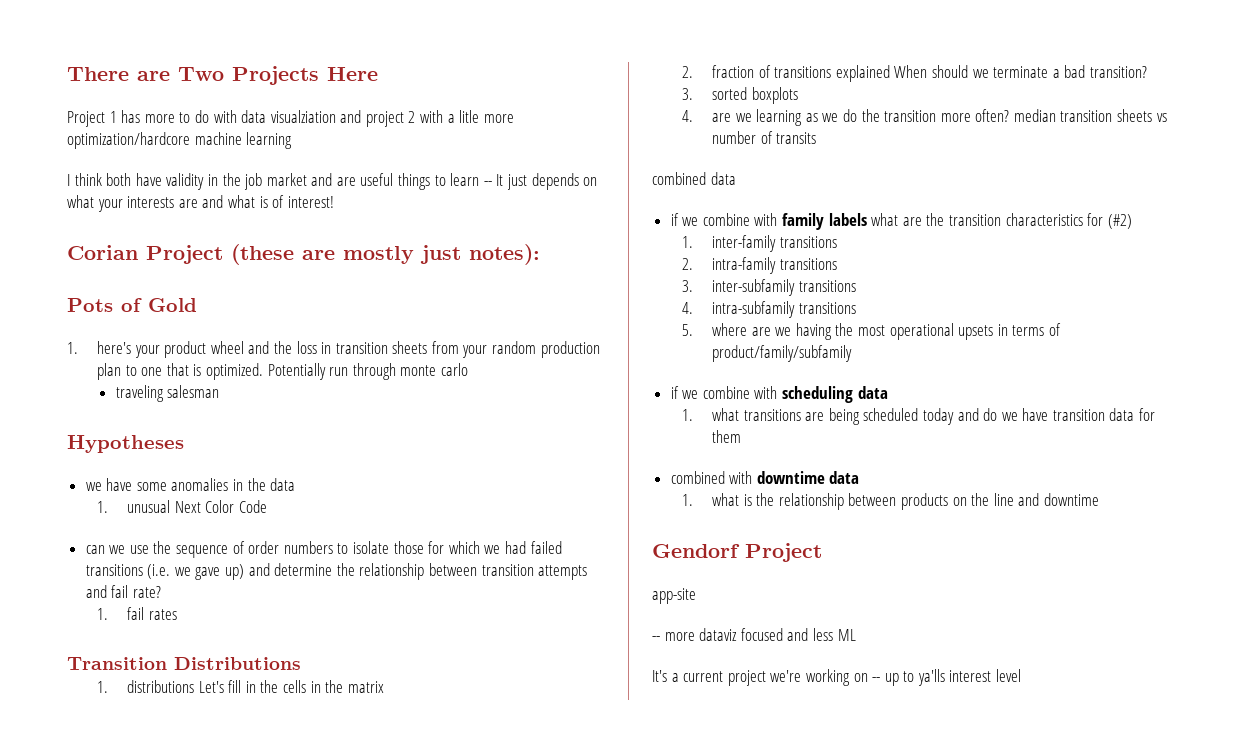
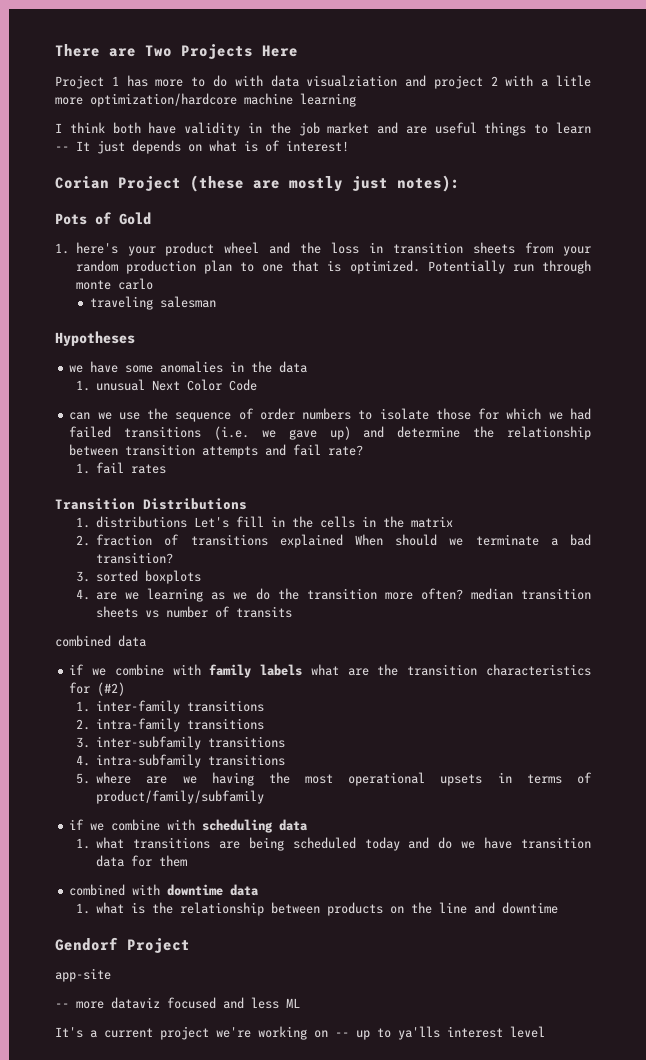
- I think both have validity in the job market and are useful things to learn -- It just depends on what your interests are and what is of interest!
+ I think both have validity in the job market and are useful things to learn -- It just depends on what is of interest!

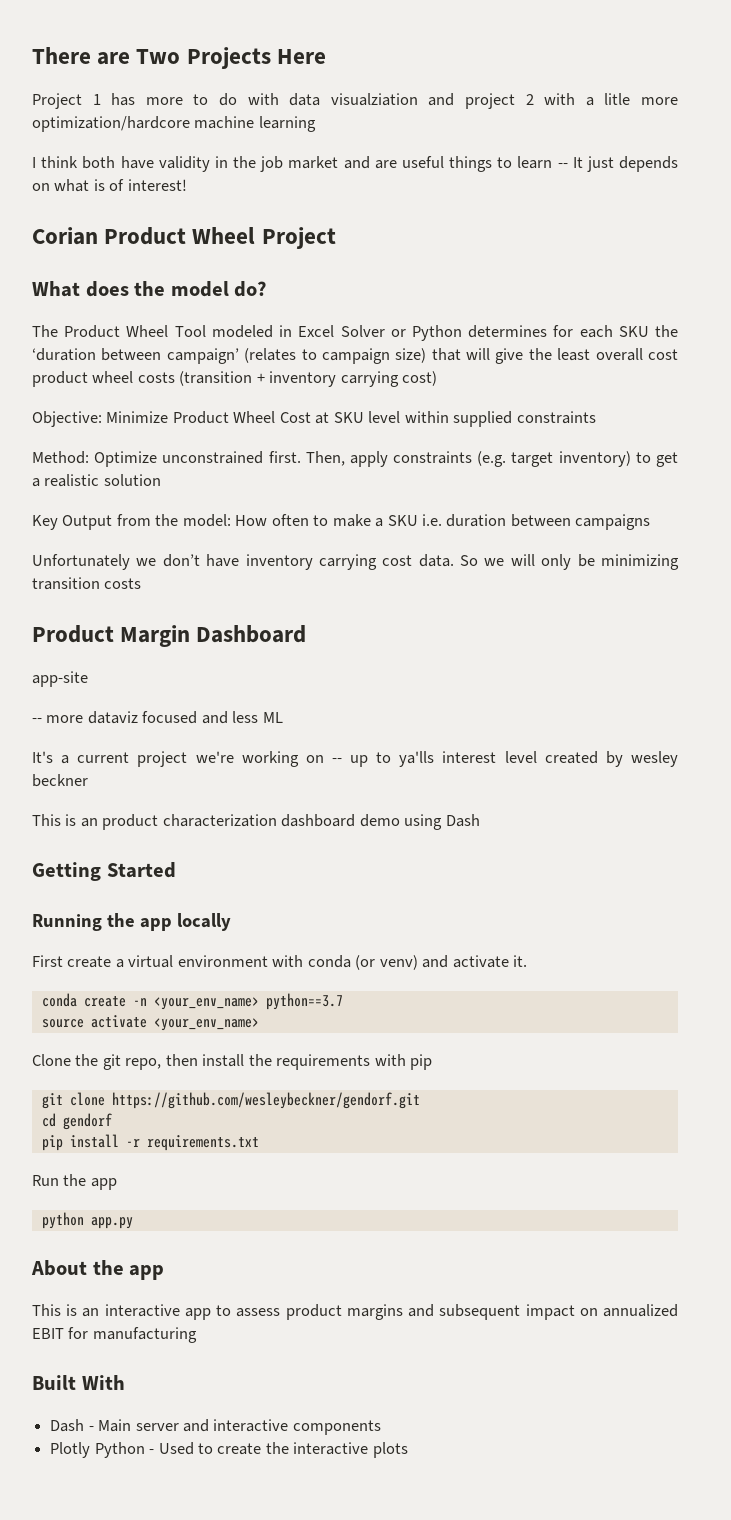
- Corian Project (these are mostly just notes):
- Pots of Gold
- 1. here's your product wheel and the loss in transition sheets from your random production plan to one that is optimized. Potentially run through monte carlo
- traveling salesman
- Hypotheses
- we have some anomalies in the data
- 1. unusual Next Color Code
- can we use the sequence of order numbers to isolate those for which we had failed transitions (i.e. we gave up) and determine the relationship between transition attempts and fail rate?
- 1. fail rates
- Transition Distributions
- 1. distributions Let's fill in the cells in the matrix
- 2. fraction of transitions explained When should we terminate a bad transition?
- 3. sorted boxplots
- 4. are we learning as we do the transition more often? median transition sheets vs number of transits
- combined data
- if we combine with family labels what are the transition characteristics for (#2)
- 1. inter-family transitions
- 2. intra-family transitions
- 3. inter-subfamily transitions
- 4. intra-subfamily transitions
- 5. where are we having the most operational upsets in terms of product/family/subfamily
- if we combine with scheduling data
- 1. what transitions are being scheduled today and do we have transition data for them
- combined with downtime data
- 1. what is the relationship between products on the line and downtime
- Gendorf Project
+ Corian Product Wheel Project
+ What does the model do?
+ The Product Wheel Tool modeled in Excel Solver or Python determines for each SKU the ‘duration between campaign’ (relates to campaign size) that will give the least overall cost product wheel costs (transition + inventory carrying cost)
+ Objective: Minimize Product Wheel Cost at SKU level within supplied constraints
+ Method: Optimize unconstrained first. Then, apply constraints (e.g. target inventory) to get a realistic solution
+ Key Output from the model: How often to make a SKU i.e. duration between campaigns
+ Unfortunately we don’t have inventory carrying cost data. So we will only be minimizing transition costs
+ Product Margin Dashboard
- It's a current project we're working on -- up to ya'lls interest level
+ It's a current project we're working on -- up to ya'lls interest level created by wesley beckner
+ This is an product characterization dashboard demo using Dash
+ Getting Started
+ Running the app locally
+ First create a virtual environment with conda (or venv) and activate it.
+ conda create -n <your_env_name> python==3.7
+ source activate <your_env_name>
+ Clone the git repo, then install the requirements with pip
+ git clone https://github.com/wesleybeckner/gendorf.git
+ cd gendorf
+ pip install -r requirements.txt
+ Run the app
+ python app.py
+ About the app
+ This is an interactive app to assess product margins and subsequent impact on annualized EBIT for manufacturing
+ Built With
+ Dash - Main server and interactive components
+ Plotly Python - Used to create the interactive plots

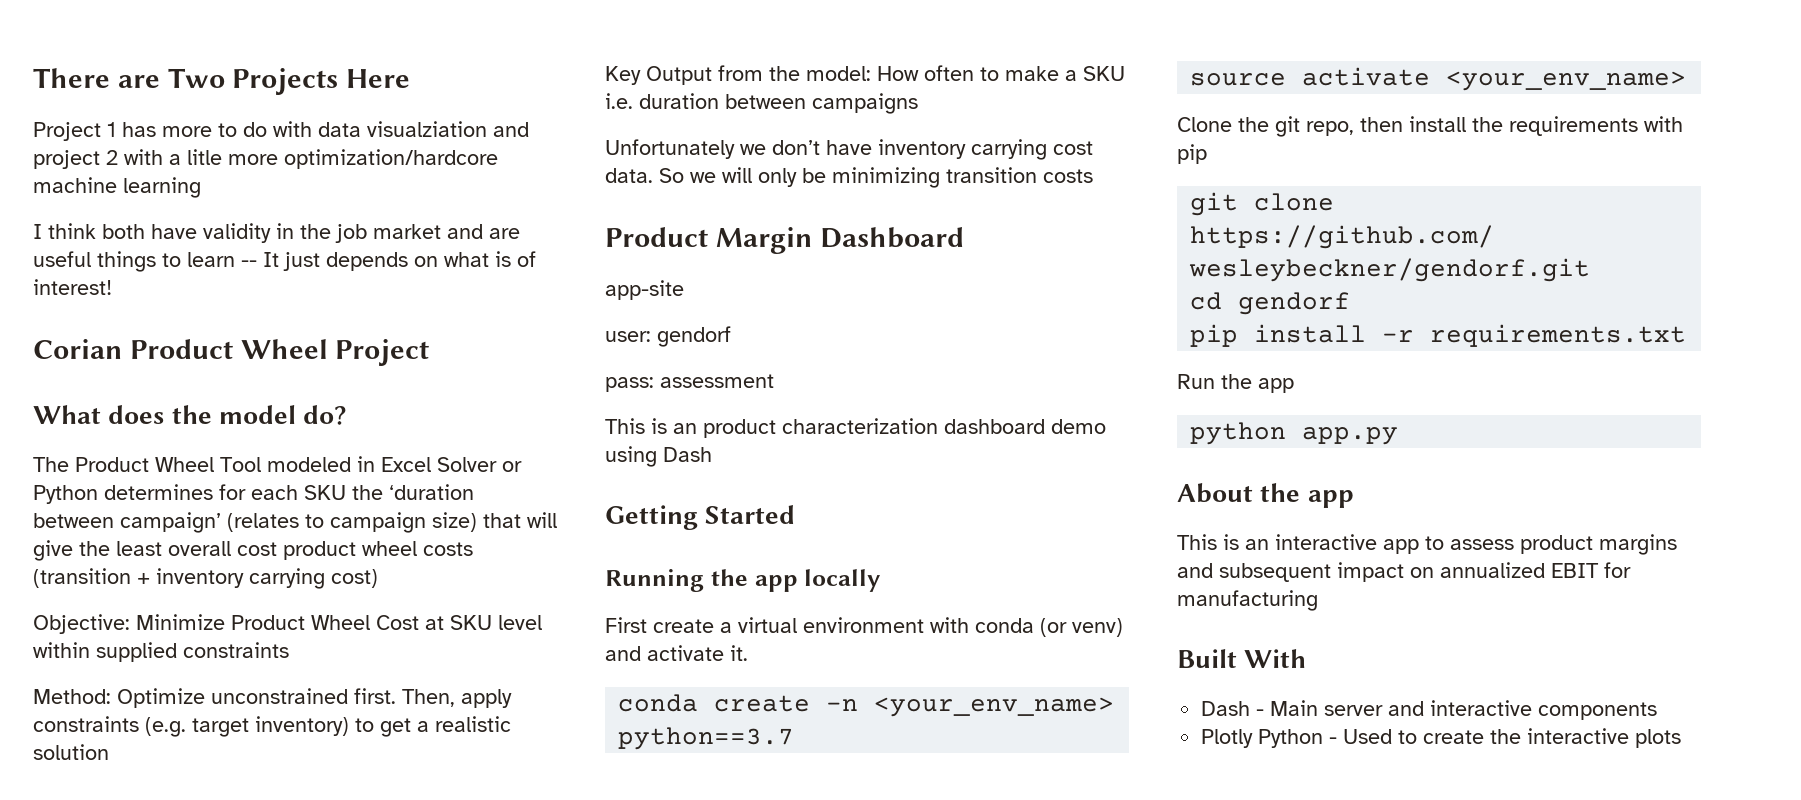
- -- more dataviz focused and less ML
- It's a current project we're working on -- up to ya'lls interest level created by wesley beckner
+ user: gendorf
+ pass: assessment

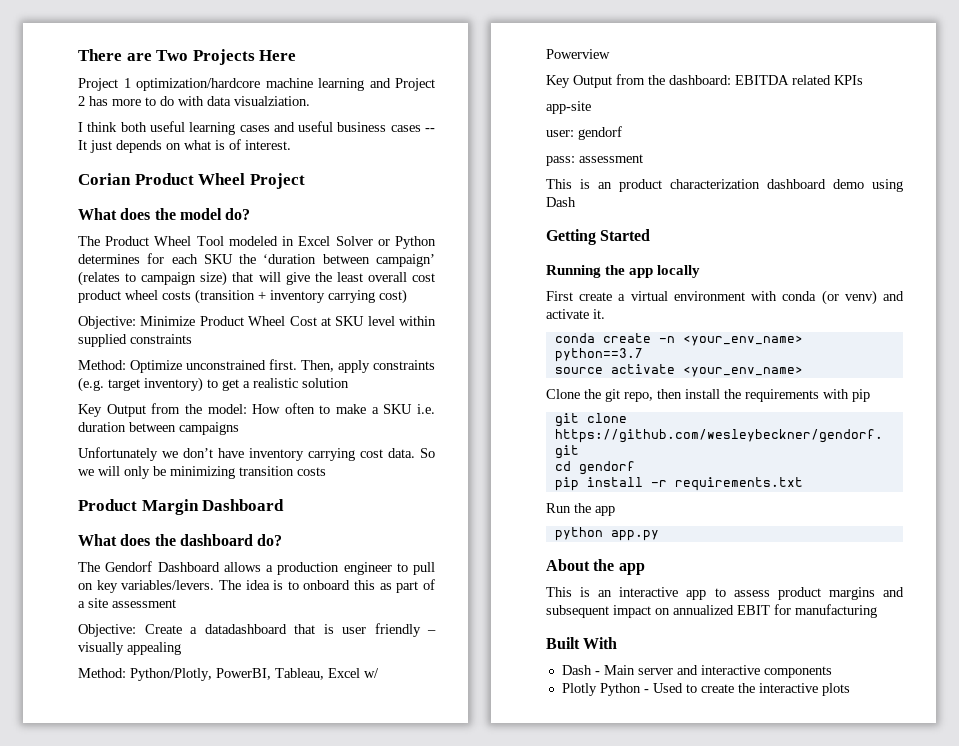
- Project 1 has more to do with data visualziation and project 2 with a litle more optimization/hardcore machine learning
- I think both have validity in the job market and are useful things to learn -- It just depends on what is of interest!
+ Project 1 optimization/hardcore machine learning and Project 2 has more to do with data visualziation.
+ I think both useful learning cases and useful business cases -- It just depends on what is of interest.
+ What does the dashboard do?
+ The Gendorf Dashboard allows a production engineer to pull on key variables/levers. The idea is to onboard this as part of a site assessment
+ Objective: Create a datadashboard that is user friendly – visually appealing
+ Method: Python/Plotly, PowerBI, Tableau, Excel w/ Powerview
+ Key Output from the dashboard: EBITDA related KPIs

